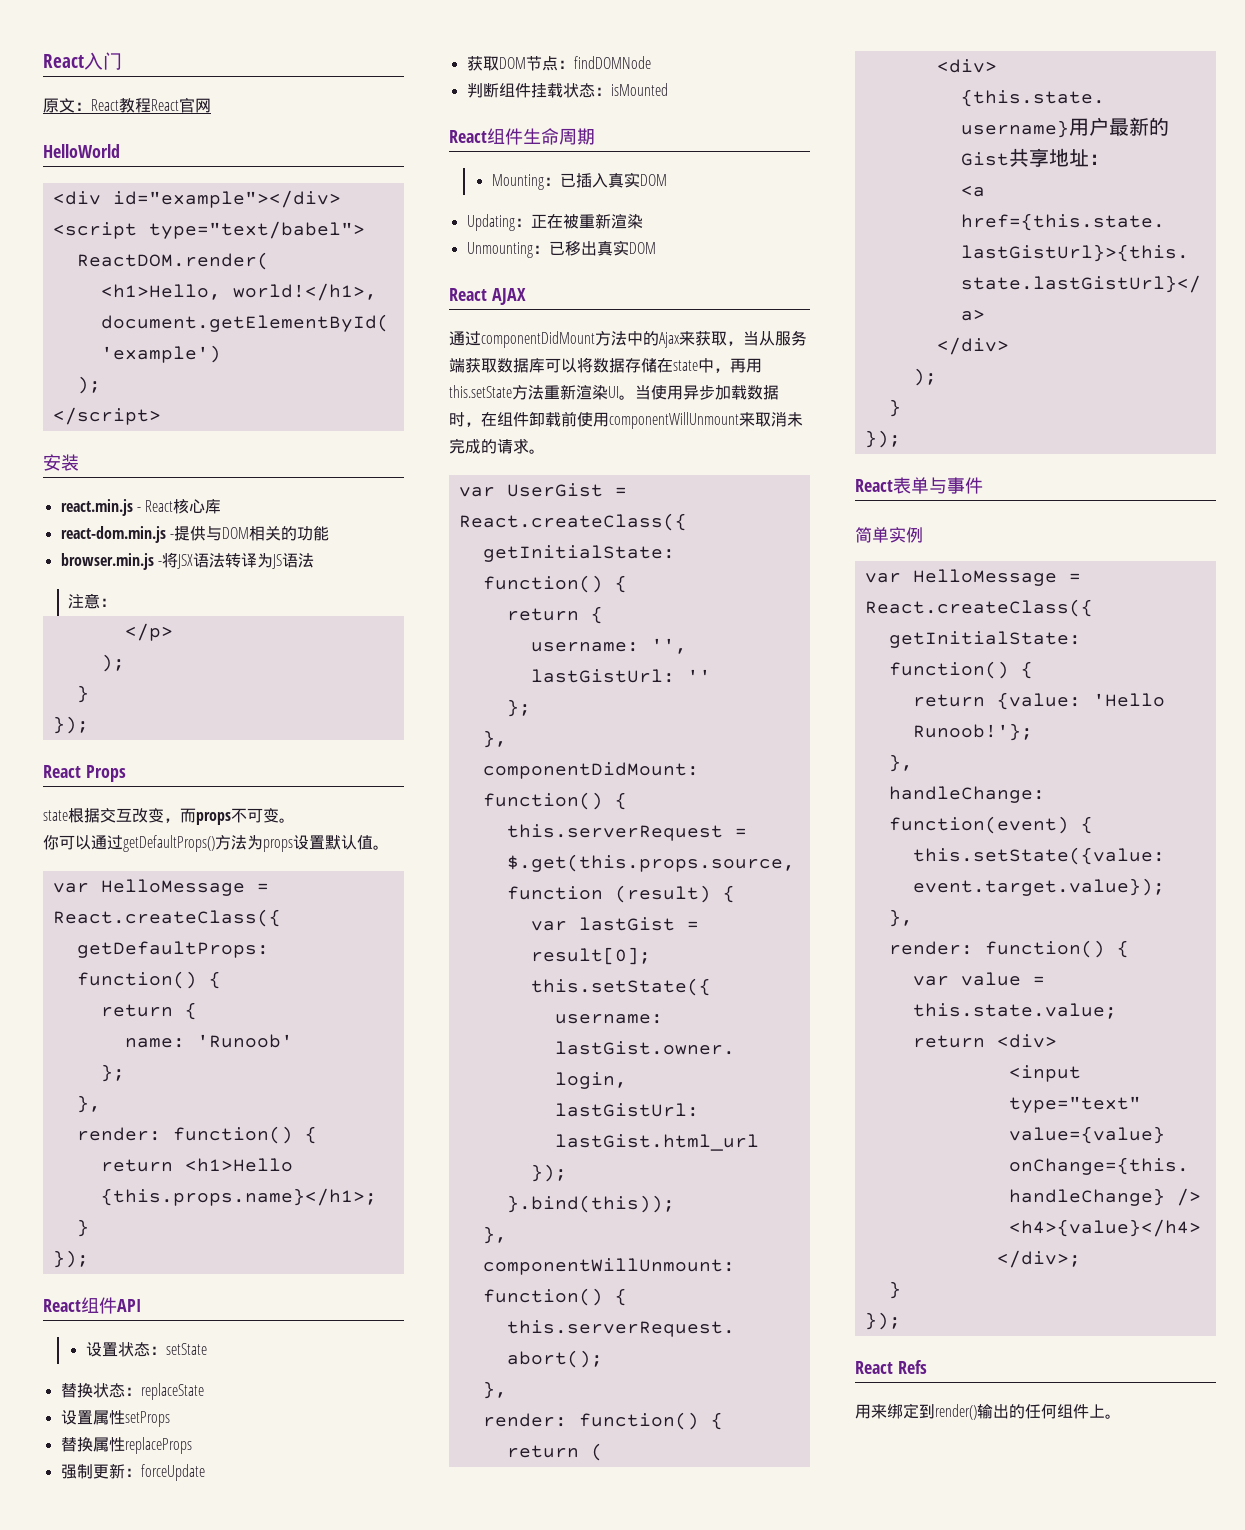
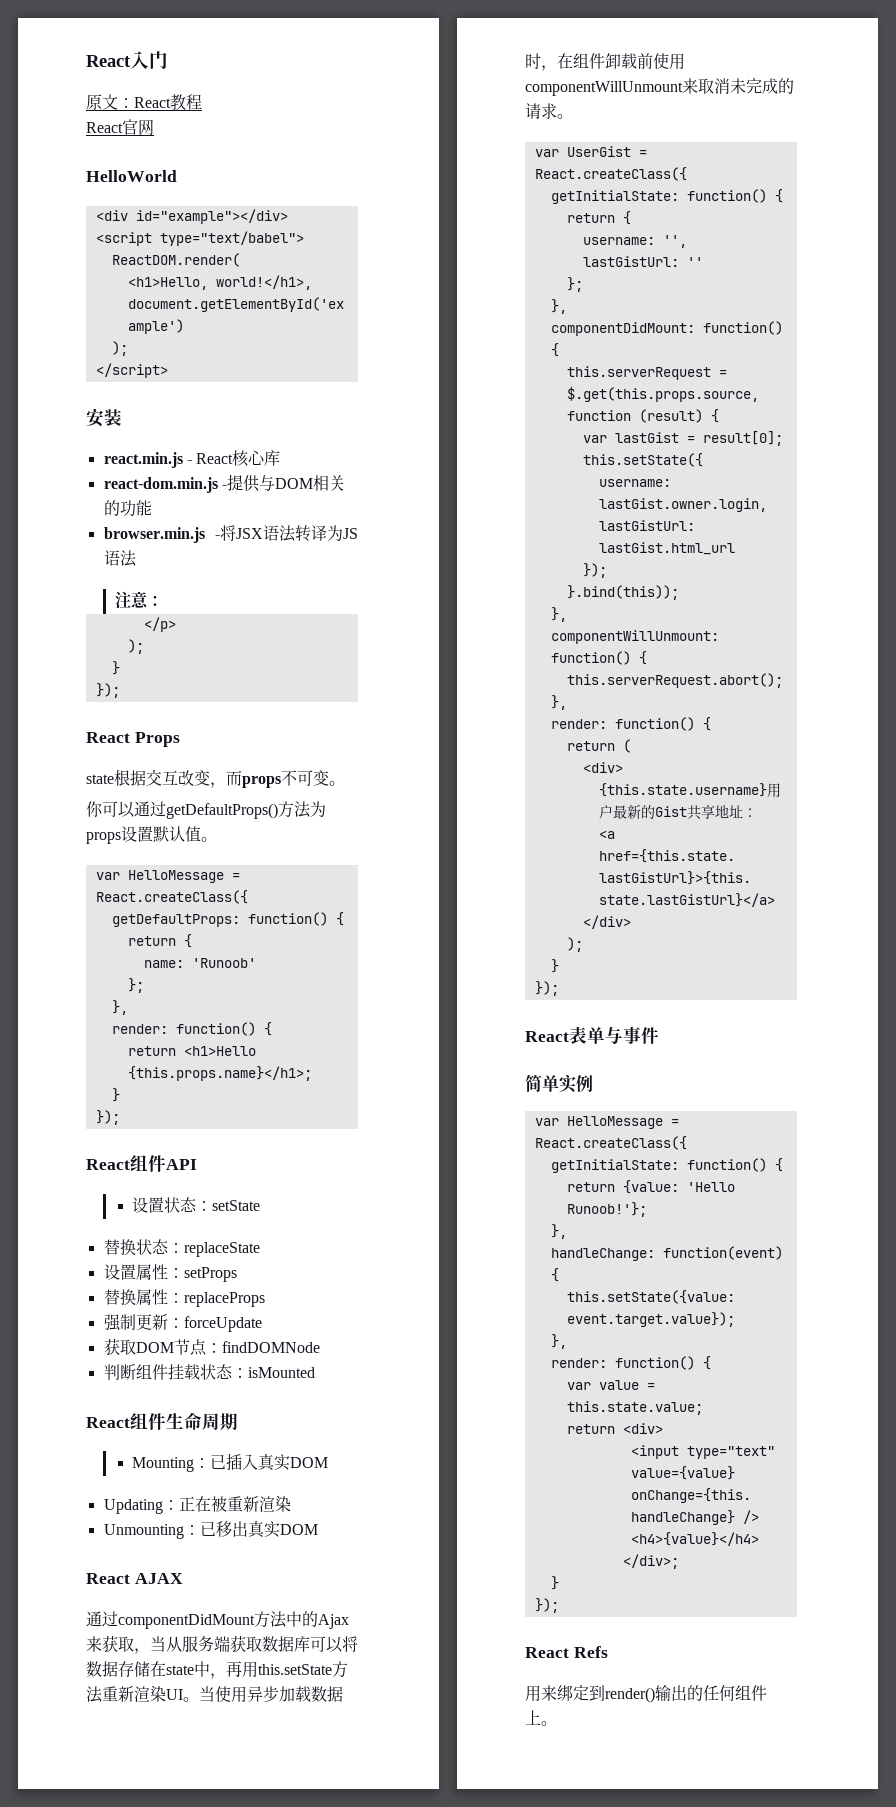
- 原文：React教程React官网
+ 原文：React教程
+ React官网
- 设置属性setProps
+ 设置属性：setProps
- 替换属性replaceProps
+ 替换属性：replaceProps

